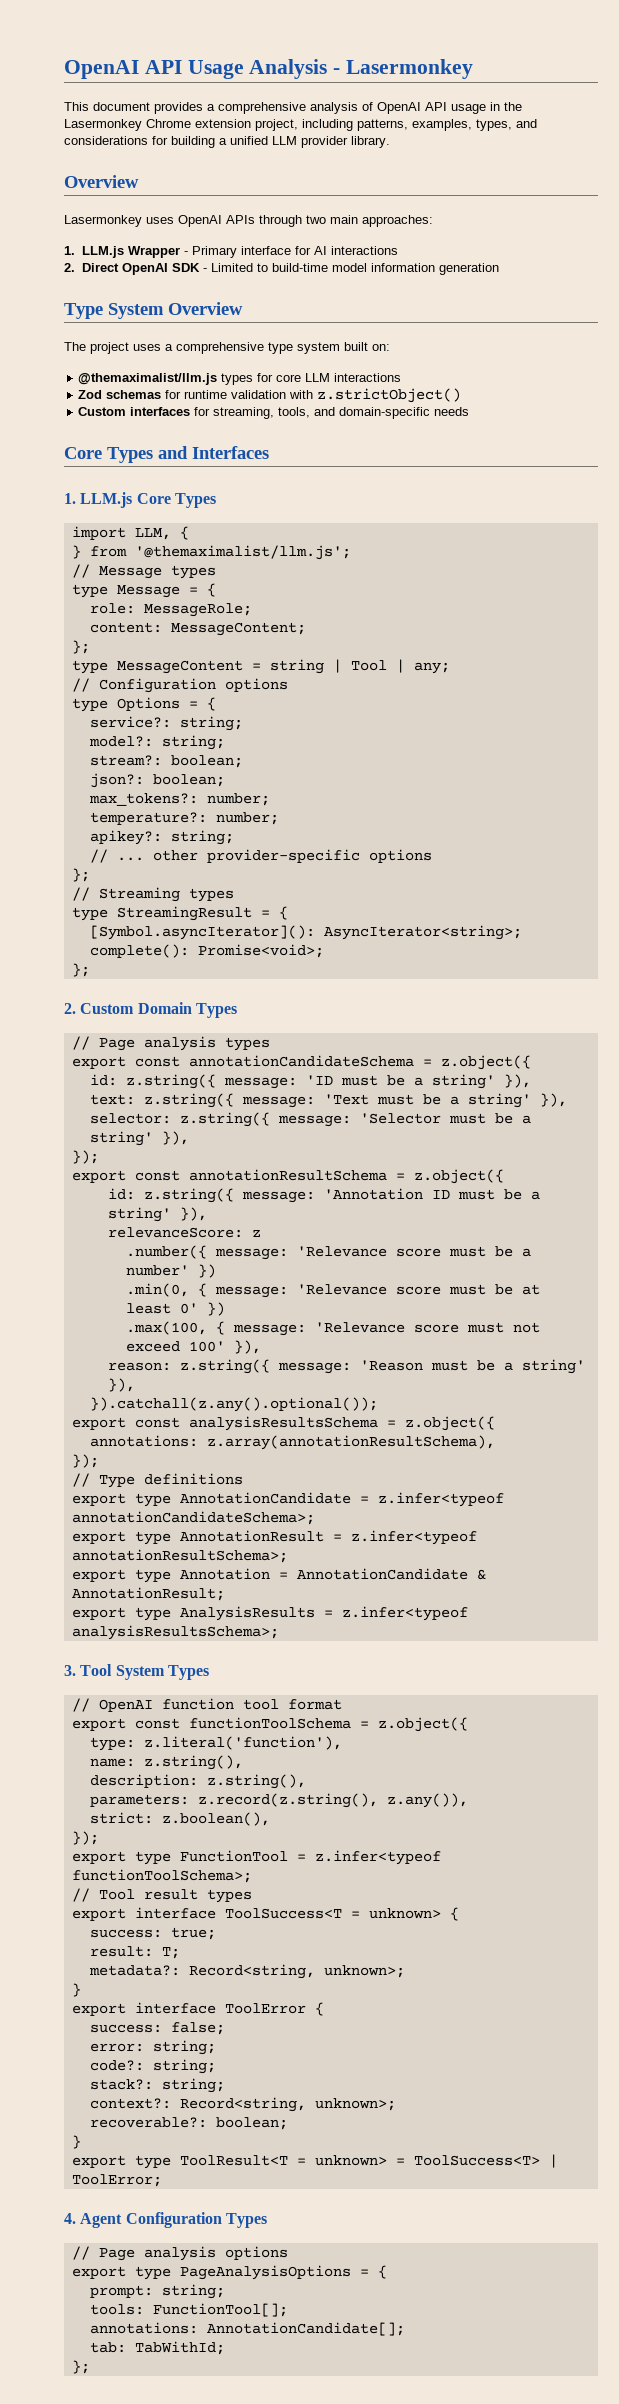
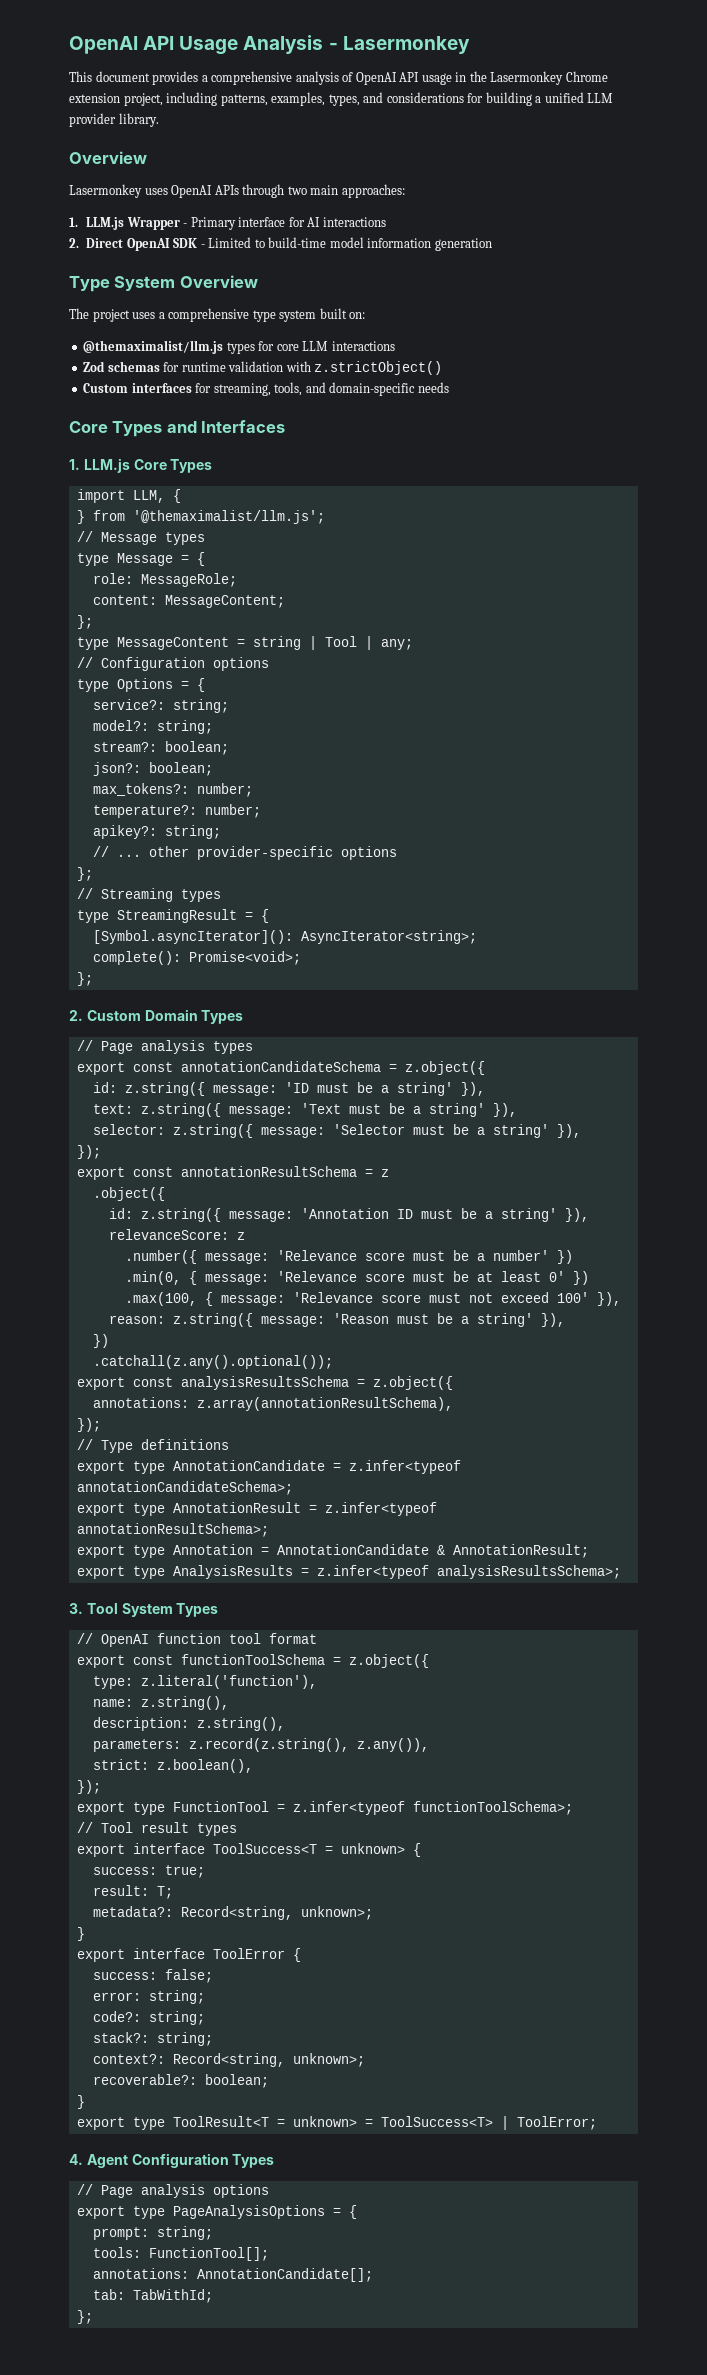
- export const annotationResultSchema = z.object({
+ export const annotationResultSchema = z
+ .object({
  reason: z.string({ message: 'Reason must be a string' }),
- }).catchall(z.any().optional());
+ })
+ .catchall(z.any().optional());

